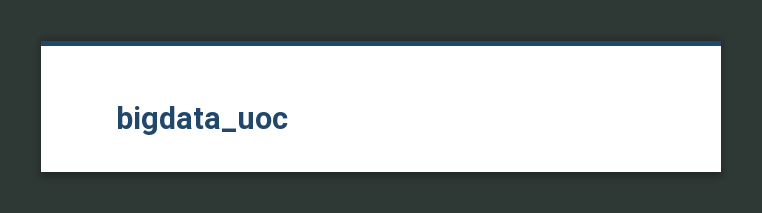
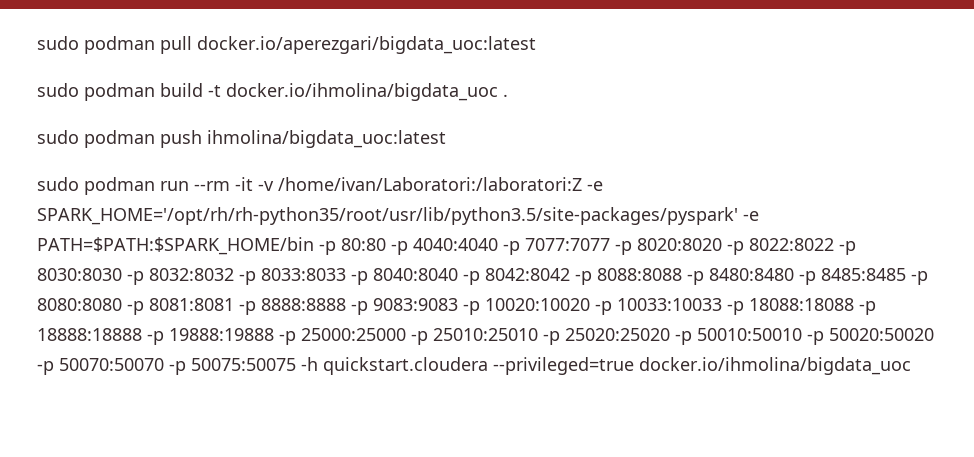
- bigdata_uoc
+ sudo podman pull docker.io/aperezgari/bigdata_uoc:latest
+ sudo podman build -t docker.io/ihmolina/bigdata_uoc .
+ sudo podman push ihmolina/bigdata_uoc:latest
+ sudo podman run --rm -it -v /home/ivan/Laboratori:/laboratori:Z -e SPARK_HOME='/opt/rh/rh-python35/root/usr/lib/python3.5/site-packages/pyspark' -e PATH=$PATH:$SPARK_HOME/bin -p 80:80 -p 4040:4040 -p 7077:7077 -p 8020:8020 -p 8022:8022 -p 8030:8030 -p 8032:8032 -p 8033:8033 -p 8040:8040 -p 8042:8042 -p 8088:8088 -p 8480:8480 -p 8485:8485 -p 8080:8080 -p 8081:8081 -p 8888:8888 -p 9083:9083 -p 10020:10020 -p 10033:10033 -p 18088:18088 -p 18888:18888 -p 19888:19888 -p 25000:25000 -p 25010:25010 -p 25020:25020 -p 50010:50010 -p 50020:50020 -p 50070:50070 -p 50075:50075 -h quickstart.cloudera --privileged=true docker.io/ihmolina/bigdata_uoc

